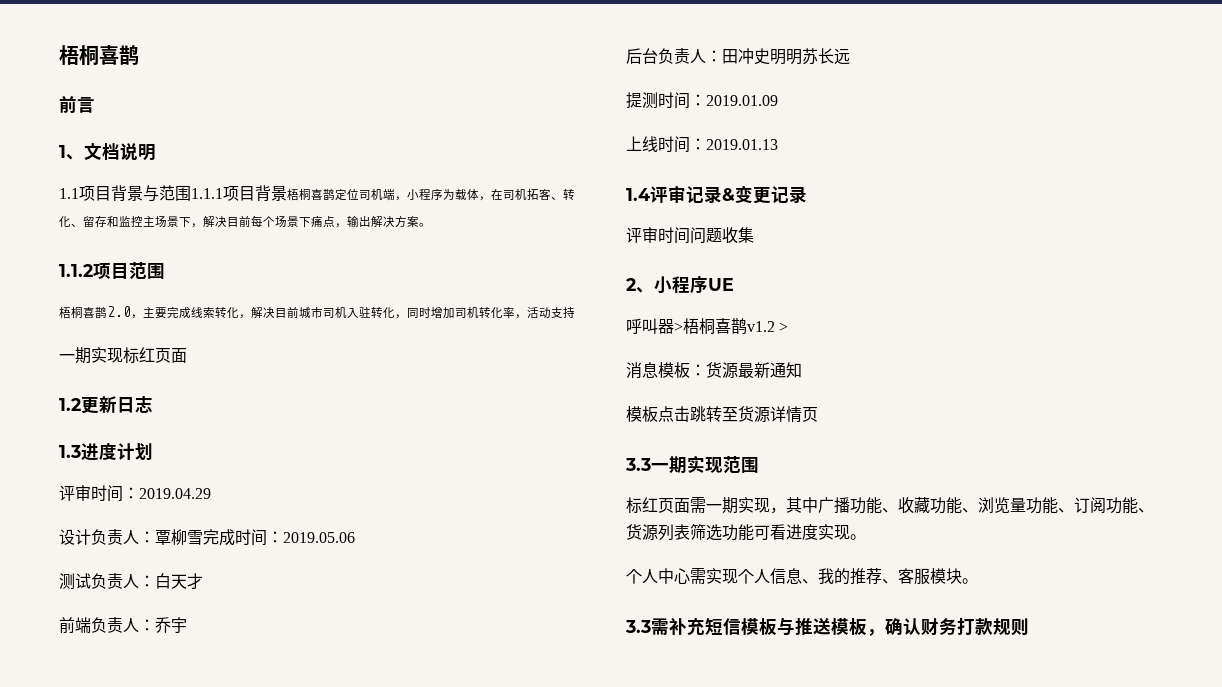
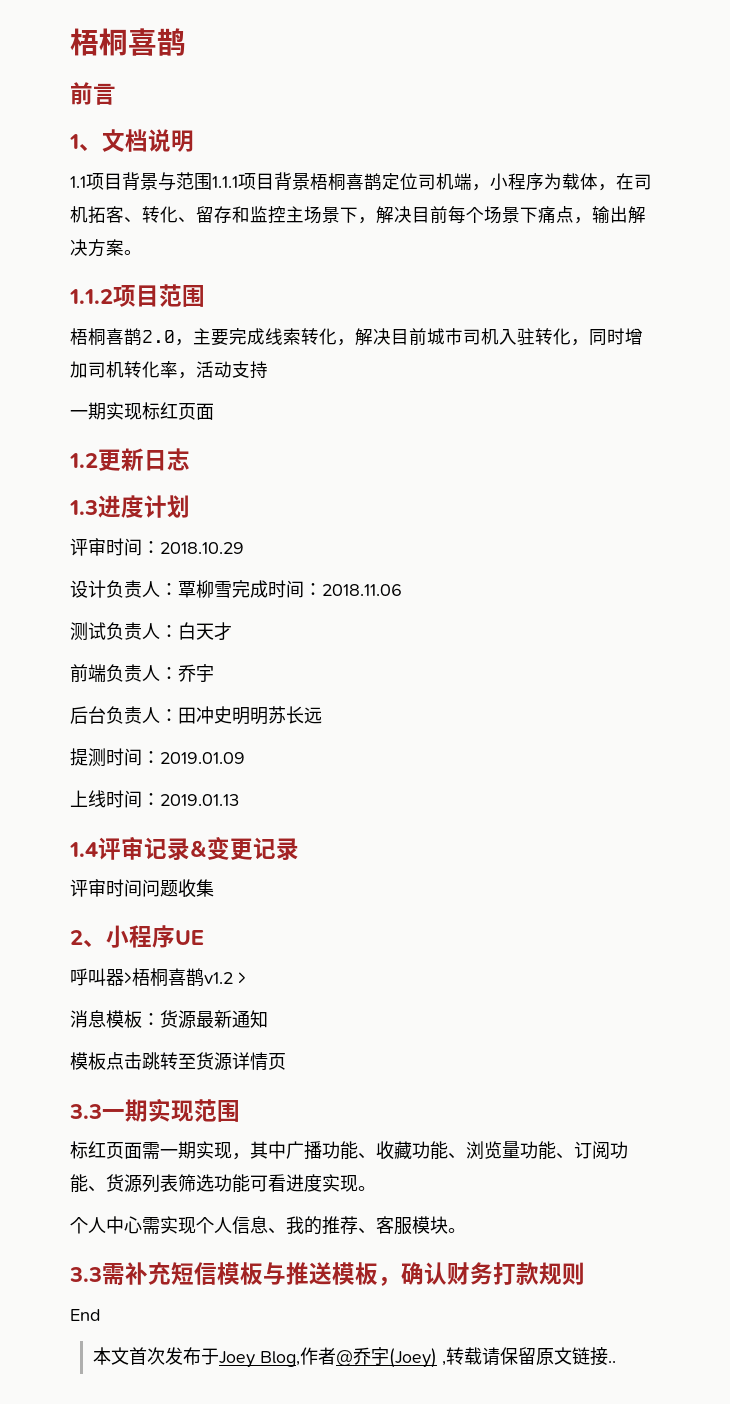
- 评审时间：2019.04.29
+ 评审时间：2018.10.29
- 设计负责人：覃柳雪完成时间：2019.05.06
+ 设计负责人：覃柳雪完成时间：2018.11.06
+ End
+ 本文首次发布于Joey Blog,作者@乔宇(Joey) ,转载请保留原文链接..

